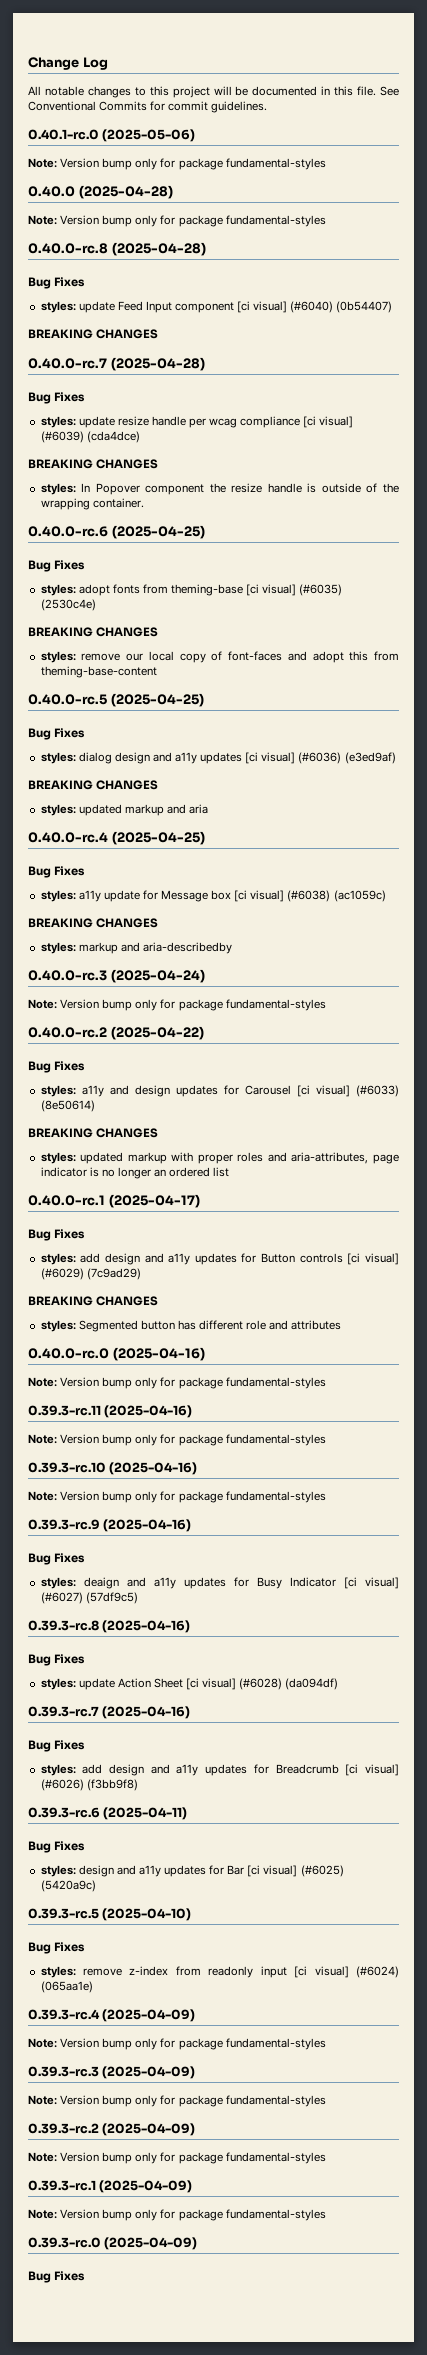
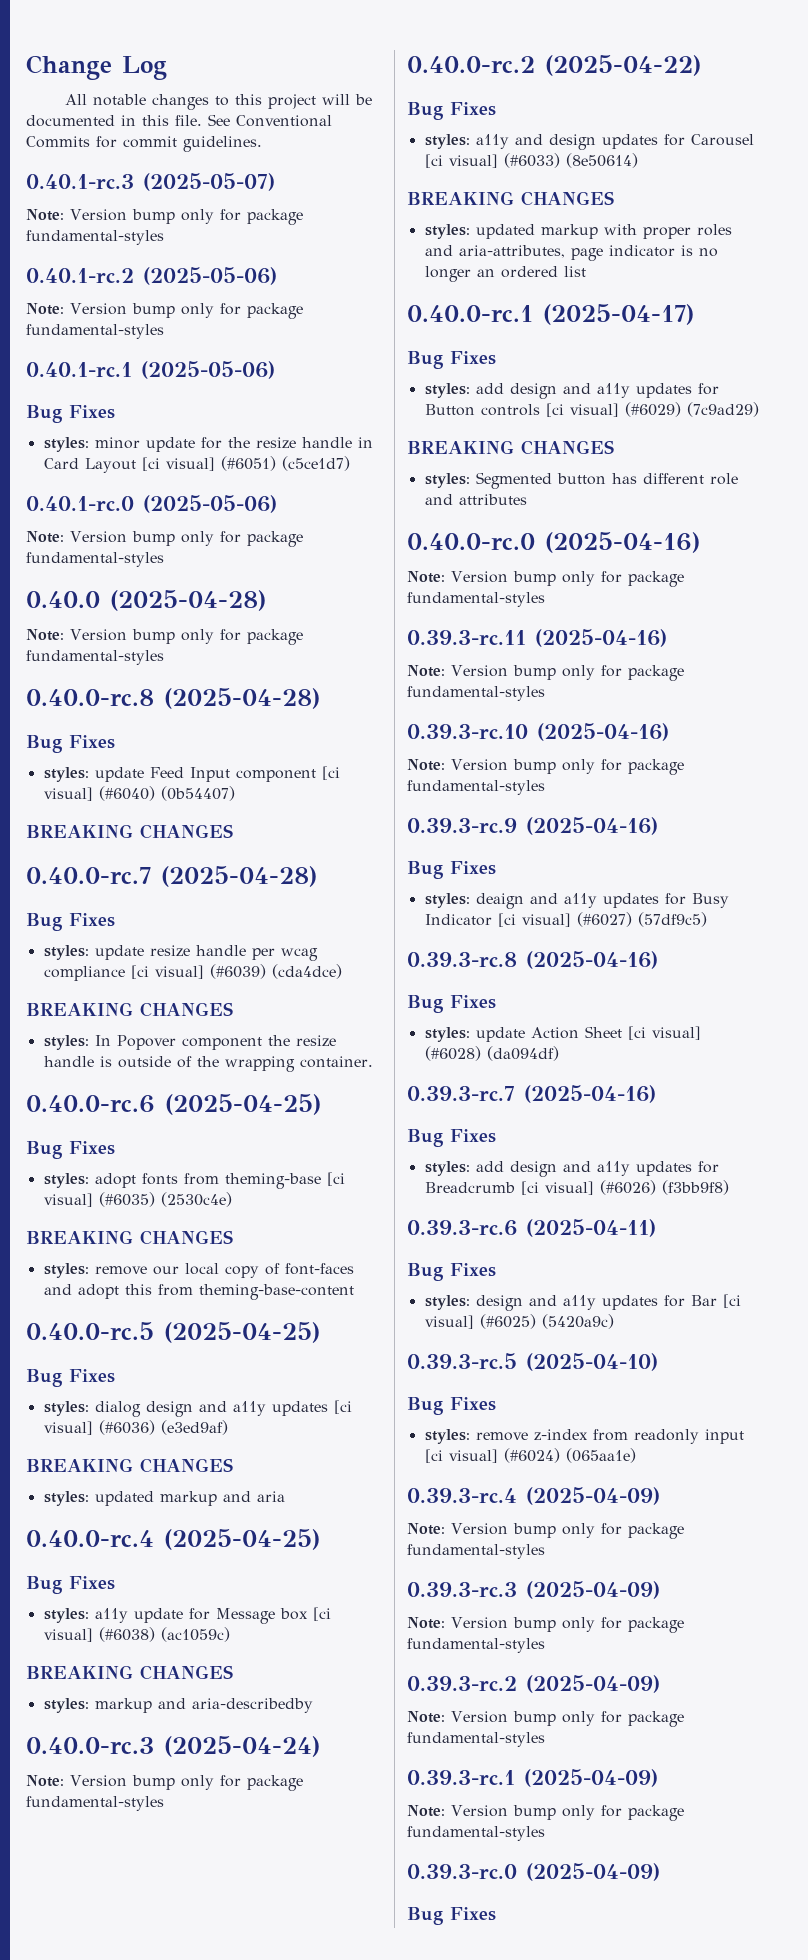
+ 0.40.1-rc.3 (2025-05-07)
+ Note: Version bump only for package fundamental-styles
+ 0.40.1-rc.2 (2025-05-06)
+ Note: Version bump only for package fundamental-styles
+ 0.40.1-rc.1 (2025-05-06)
+ Bug Fixes
+ styles: minor update for the resize handle in Card Layout [ci visual] (#6051) (c5ce1d7)

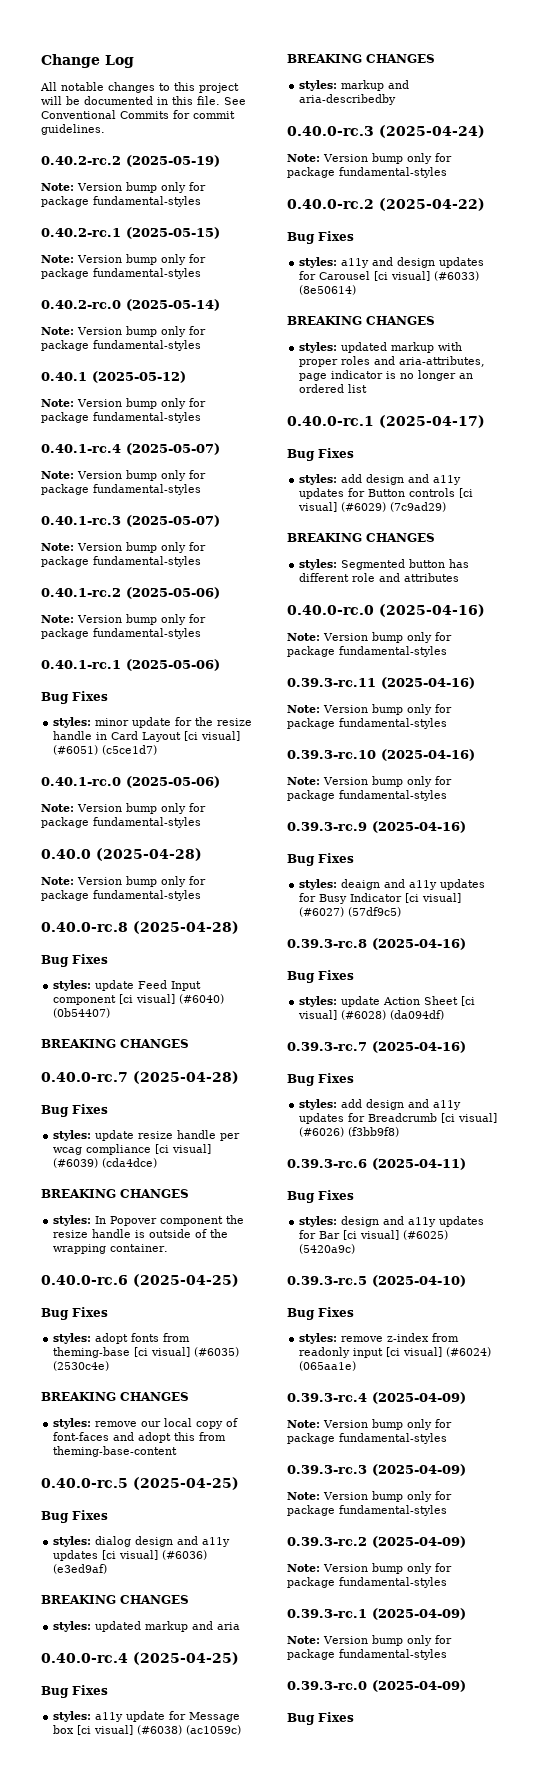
+ 0.40.2-rc.2 (2025-05-19)
+ Note: Version bump only for package fundamental-styles
+ 0.40.2-rc.1 (2025-05-15)
+ Note: Version bump only for package fundamental-styles
+ 0.40.2-rc.0 (2025-05-14)
+ Note: Version bump only for package fundamental-styles
+ 0.40.1 (2025-05-12)
+ Note: Version bump only for package fundamental-styles
+ 0.40.1-rc.4 (2025-05-07)
+ Note: Version bump only for package fundamental-styles

